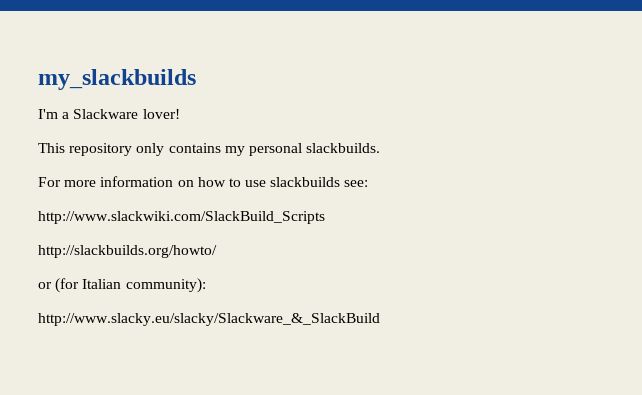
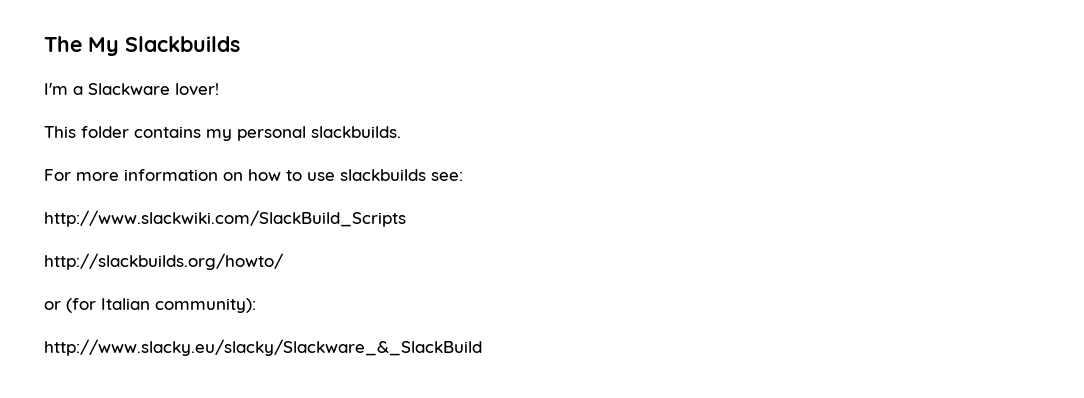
- my_slackbuilds
+ The My Slackbuilds
- This repository only contains my personal slackbuilds.
+ This folder contains my personal slackbuilds.

